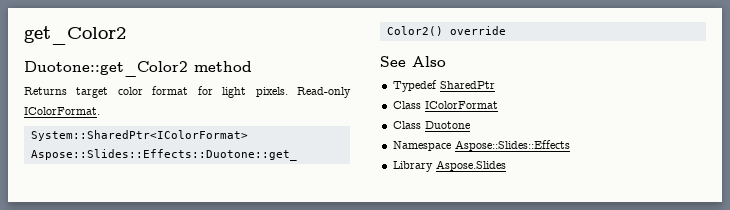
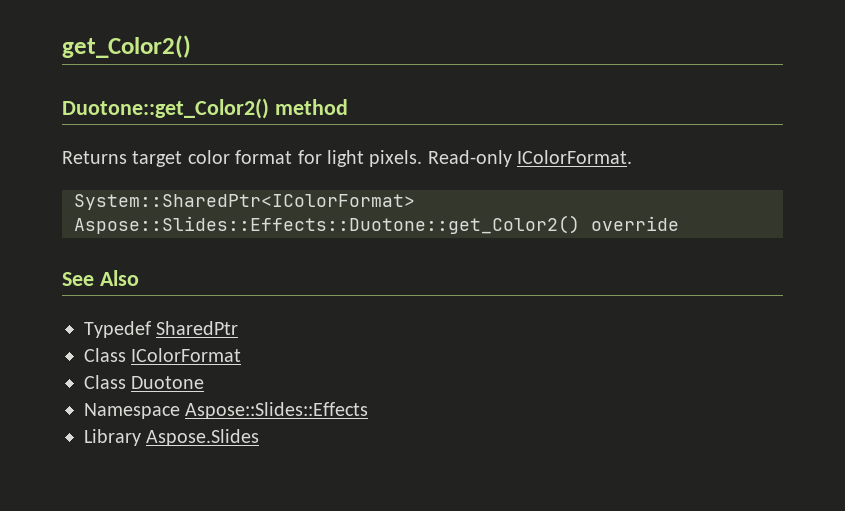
- get_Color2
- Duotone::get_Color2 method
+ get_Color2()
+ Duotone::get_Color2() method

